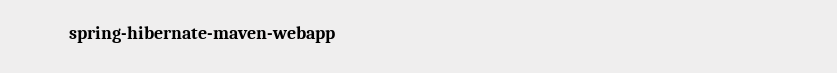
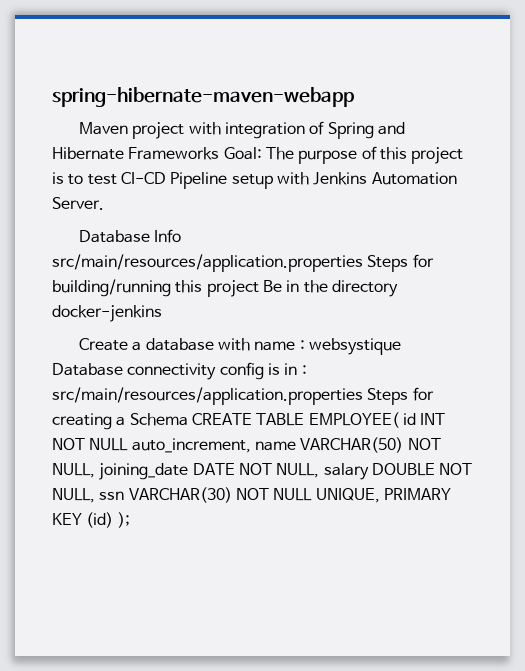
+ Maven project with integration of Spring and Hibernate Frameworks Goal: The purpose of this project is to test CI-CD Pipeline setup with Jenkins Automation Server.
+ Database Info src/main/resources/application.properties Steps for building/running this project Be in the directory docker-jenkins
+ Create a database with name : websystique Database connectivity config is in : src/main/resources/application.properties Steps for creating a Schema CREATE TABLE EMPLOYEE( id INT NOT NULL auto_increment, name VARCHAR(50) NOT NULL, joining_date DATE NOT NULL, salary DOUBLE NOT NULL, ssn VARCHAR(30) NOT NULL UNIQUE, PRIMARY KEY (id) );

